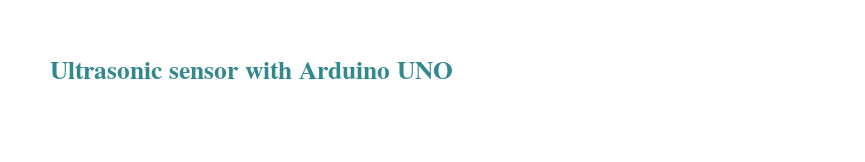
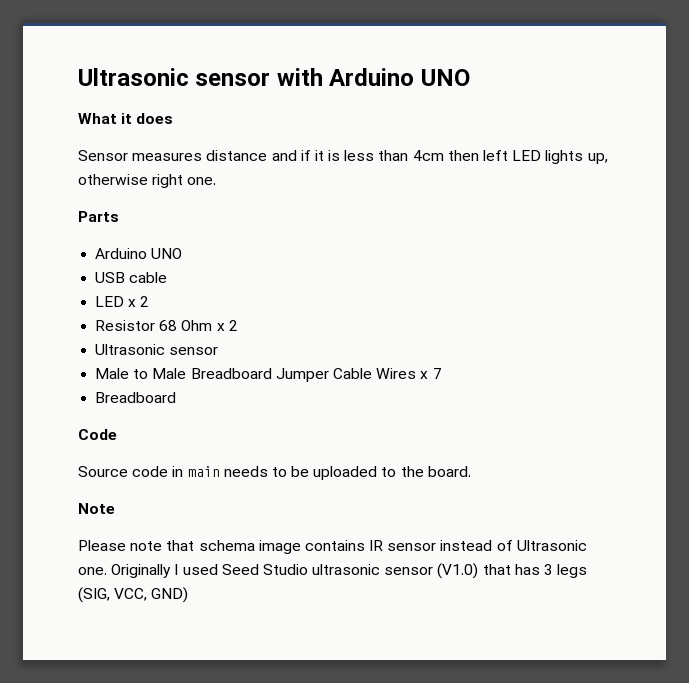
+ What it does
+ Sensor measures distance and if it is less than 4cm then left LED lights up, otherwise right one.
+ Parts
+ Arduino UNO
+ USB cable
+ LED x 2
+ Resistor 68 Ohm x 2
+ Ultrasonic sensor
+ Male to Male Breadboard Jumper Cable Wires x 7
+ Breadboard
+ Code
+ Source code in main needs to be uploaded to the board.
+ Note
+ Please note that schema image contains IR sensor instead of Ultrasonic one. Originally I used Seed Studio ultrasonic sensor (V1.0) that has 3 legs (SIG, VCC, GND)

